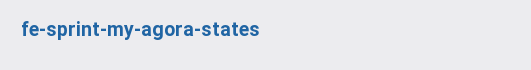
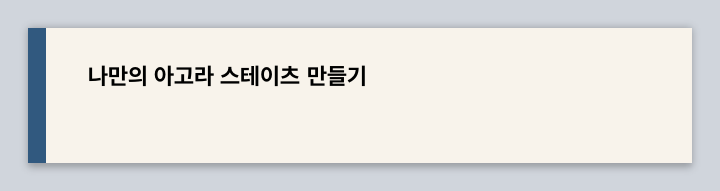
- fe-sprint-my-agora-states
+ 나만의 아고라 스테이츠 만들기

